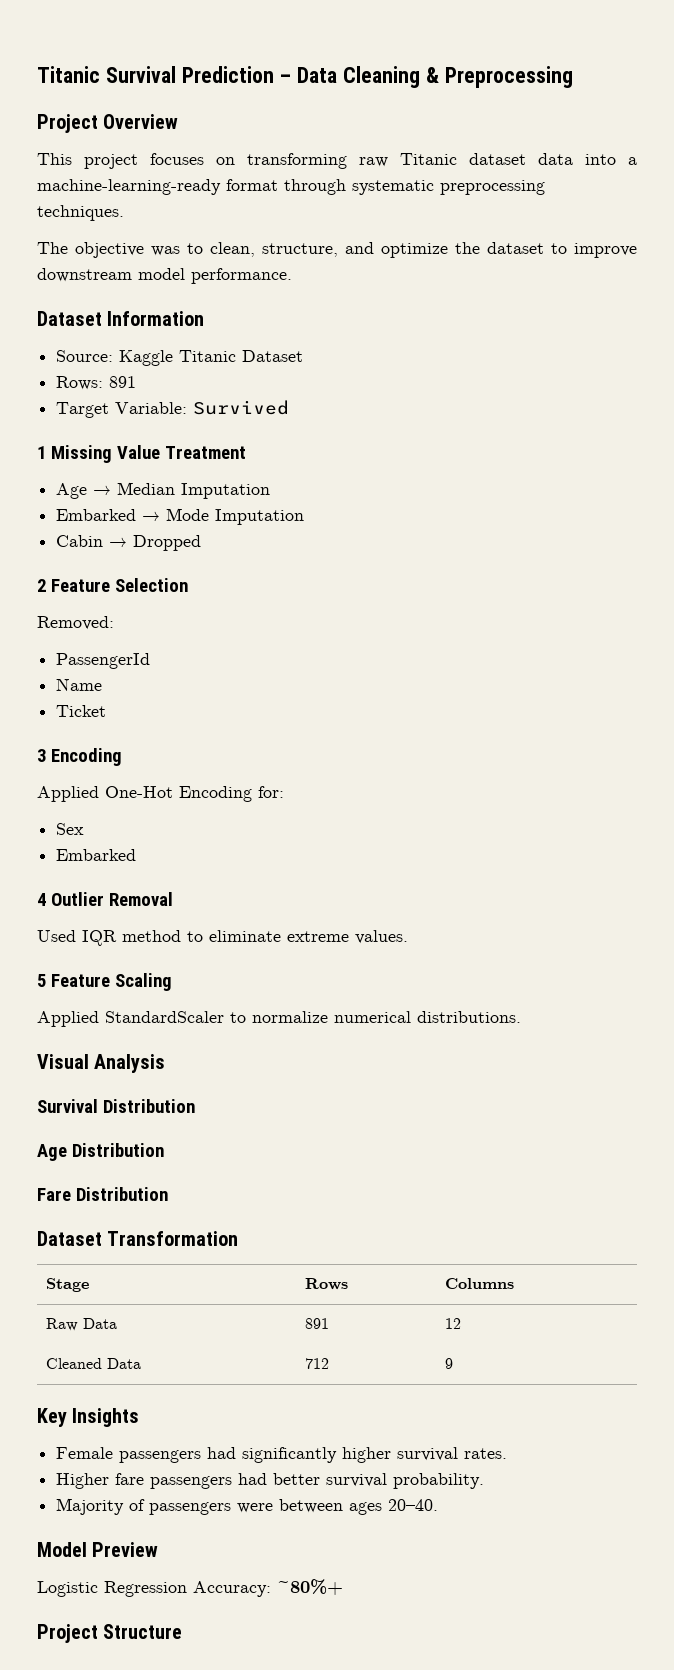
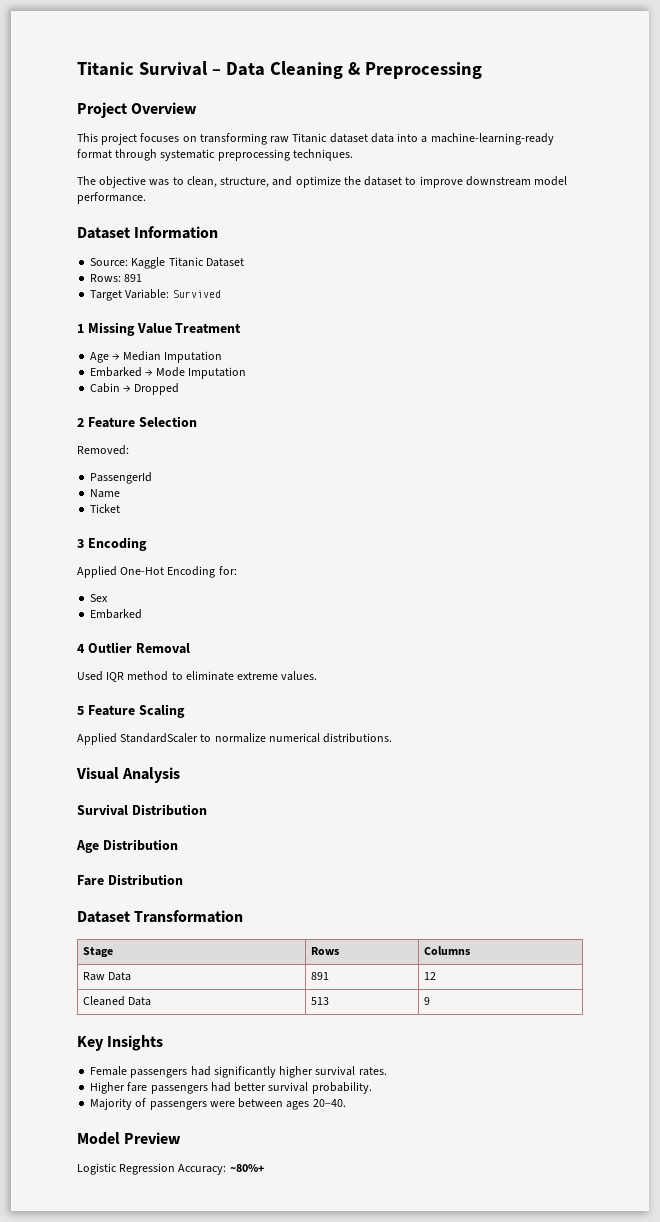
- Titanic Survival Prediction – Data Cleaning & Preprocessing
+ Titanic Survival – Data Cleaning & Preprocessing
- Cleaned Data | 712 | 9
+ Cleaned Data | 513 | 9
- Project Structure

